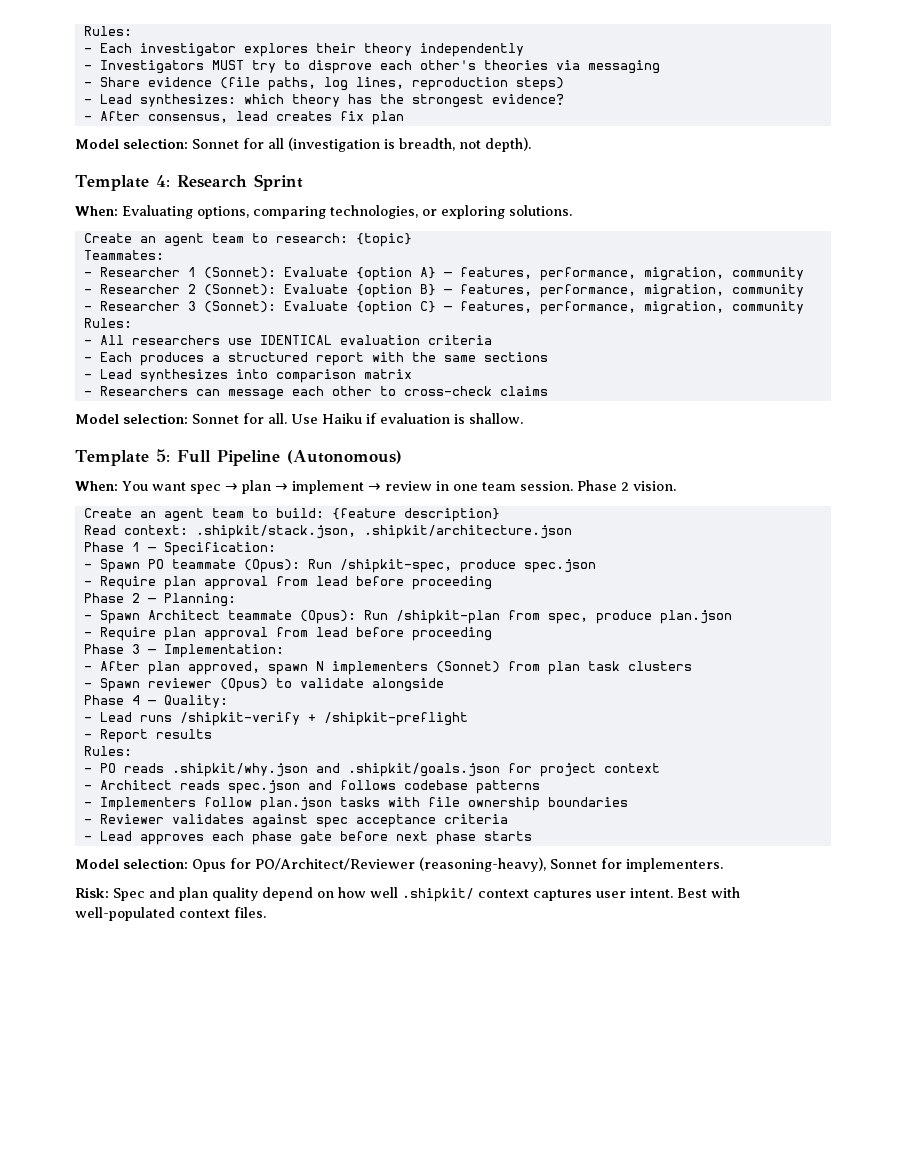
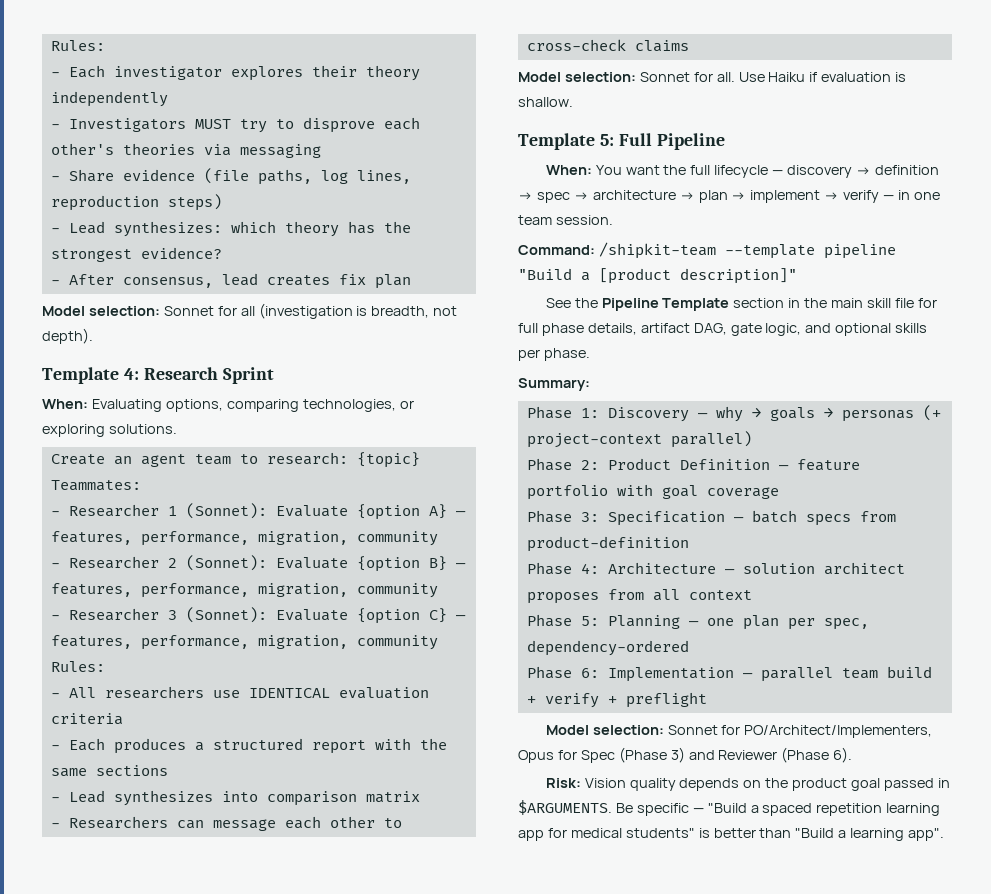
- Template 5: Full Pipeline (Autonomous)
+ Template 5: Full Pipeline
- When: You want spec → plan → implement → review in one team session. Phase 2 vision.
- Create an agent team to build: {feature description}
- Read context: .shipkit/stack.json, .shipkit/architecture.json
- Phase 1 — Specification:
- - Spawn PO teammate (Opus): Run /shipkit-spec, produce spec.json
- - Require plan approval from lead before proceeding
- Phase 2 — Planning:
- - Spawn Architect teammate (Opus): Run /shipkit-plan from spec, produce plan.json
- - Require plan approval from lead before proceeding
- Phase 3 — Implementation:
- - After plan approved, spawn N implementers (Sonnet) from plan task clusters
- - Spawn reviewer (Opus) to validate alongside
- Phase 4 — Quality:
- - Lead runs /shipkit-verify + /shipkit-preflight
- - Report results
- Rules:
- - PO reads .shipkit/why.json and .shipkit/goals.json for project context
- - Architect reads spec.json and follows codebase patterns
- - Implementers follow plan.json tasks with file ownership boundaries
- - Reviewer validates against spec acceptance criteria
- - Lead approves each phase gate before next phase starts
- Model selection: Opus for PO/Architect/Reviewer (reasoning-heavy), Sonnet for implementers.
- Risk: Spec and plan quality depend on how well .shipkit/ context captures user intent. Best with well-populated context files.
+ When: You want the full lifecycle — discovery → definition → spec → architecture → plan → implement → verify — in one team session.
+ Command: /shipkit-team --template pipeline "Build a [product description]"
+ See the Pipeline Template section in the main skill file for full phase details, artifact DAG, gate logic, and optional skills per phase.
+ Summary:
+ Phase 1: Discovery — why → goals → personas (+ project-context parallel)
+ Phase 2: Product Definition — feature portfolio with goal coverage
+ Phase 3: Specification — batch specs from product-definition
+ Phase 4: Architecture — solution architect proposes from all context
+ Phase 5: Planning — one plan per spec, dependency-ordered
+ Phase 6: Implementation — parallel team build + verify + preflight
+ Model selection: Sonnet for PO/Architect/Implementers, Opus for Spec (Phase 3) and Reviewer (Phase 6).
+ Risk: Vision quality depends on the product goal passed in $ARGUMENTS. Be specific — "Build a spaced repetition learning app for medical students" is better than "Build a learning app".

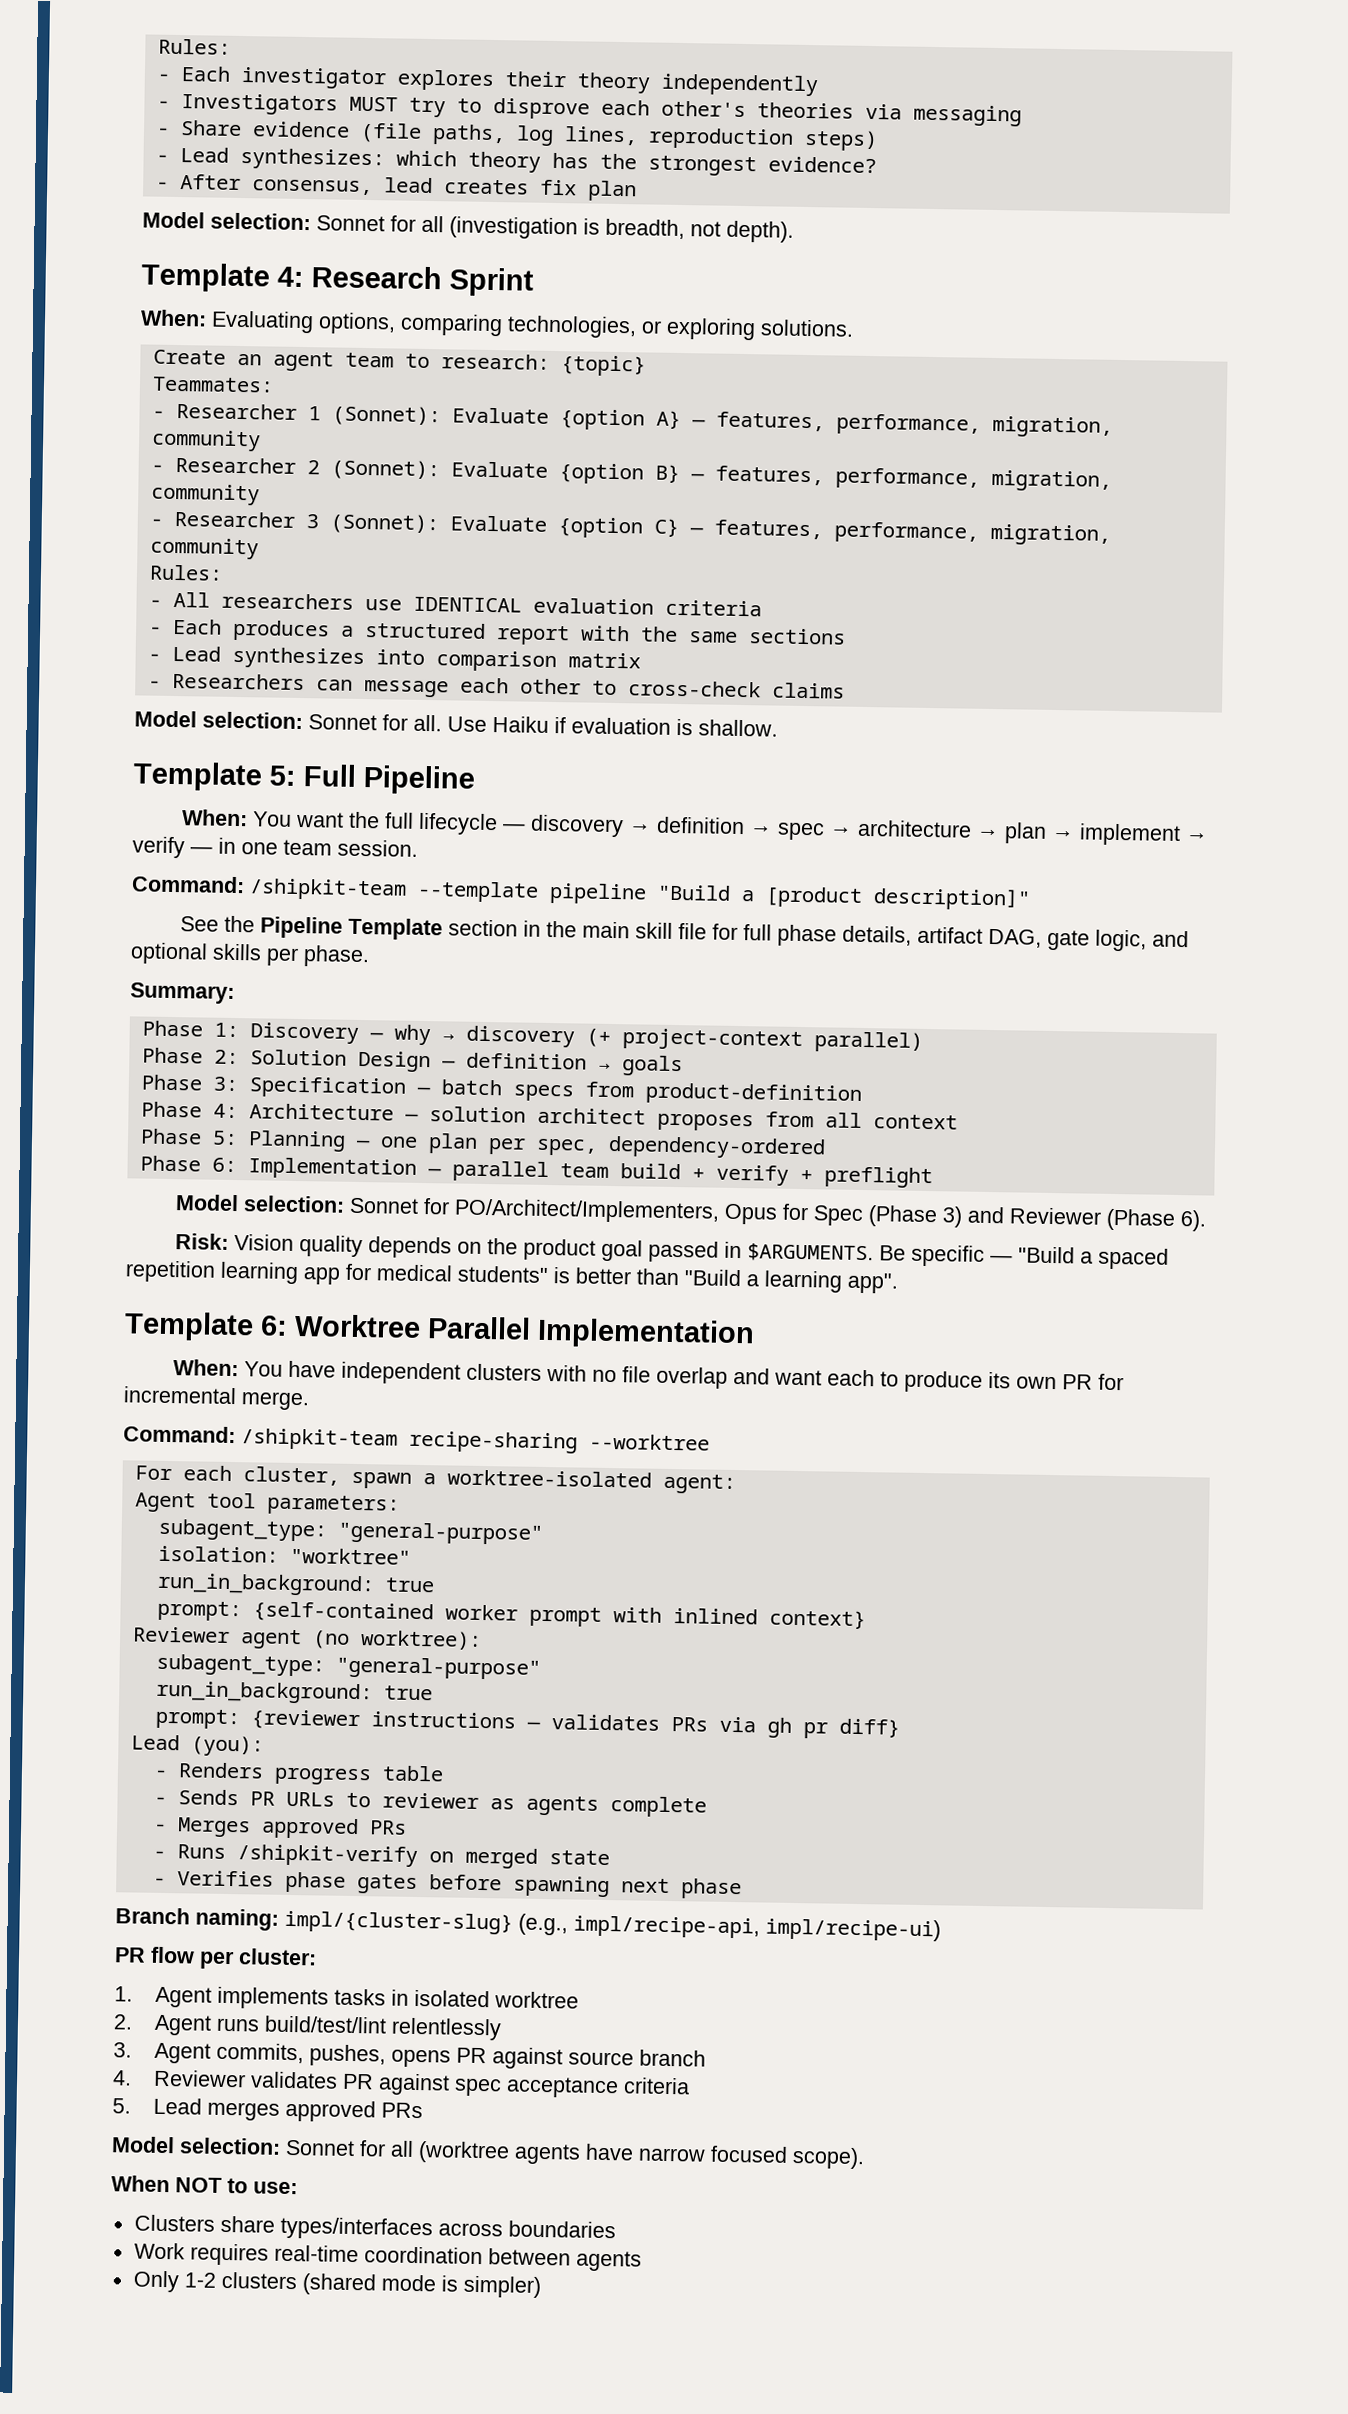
- Phase 1: Discovery — why → goals → personas (+ project-context parallel)
+ Phase 1: Discovery — why → discovery (+ project-context parallel)
- Phase 2: Product Definition — feature portfolio with goal coverage
+ Phase 2: Solution Design — definition → goals
+ Template 6: Worktree Parallel Implementation
+ When: You have independent clusters with no file overlap and want each to produce its own PR for incremental merge.
+ Command: /shipkit-team recipe-sharing --worktree
+ For each cluster, spawn a worktree-isolated agent:
+ Agent tool parameters:
+ subagent_type: "general-purpose"
+ isolation: "worktree"
+ run_in_background: true
+ prompt: {self-contained worker prompt with inlined context}
+ Reviewer agent (no worktree):
+ subagent_type: "general-purpose"
+ run_in_background: true
+ prompt: {reviewer instructions — validates PRs via gh pr diff}
+ Lead (you):
+ - Renders progress table
+ - Sends PR URLs to reviewer as agents complete
+ - Merges approved PRs
+ - Runs /shipkit-verify on merged state
+ - Verifies phase gates before spawning next phase
+ Branch naming: impl/{cluster-slug} (e.g., impl/recipe-api, impl/recipe-ui)
+ PR flow per cluster:
+ 1. Agent implements tasks in isolated worktree
+ 2. Agent runs build/test/lint relentlessly
+ 3. Agent commits, pushes, opens PR against source branch
+ 4. Reviewer validates PR against spec acceptance criteria
+ 5. Lead merges approved PRs
+ Model selection: Sonnet for all (worktree agents have narrow focused scope).
+ When NOT to use:
+ Clusters share types/interfaces across boundaries
+ Work requires real-time coordination between agents
+ Only 1-2 clusters (shared mode is simpler)

